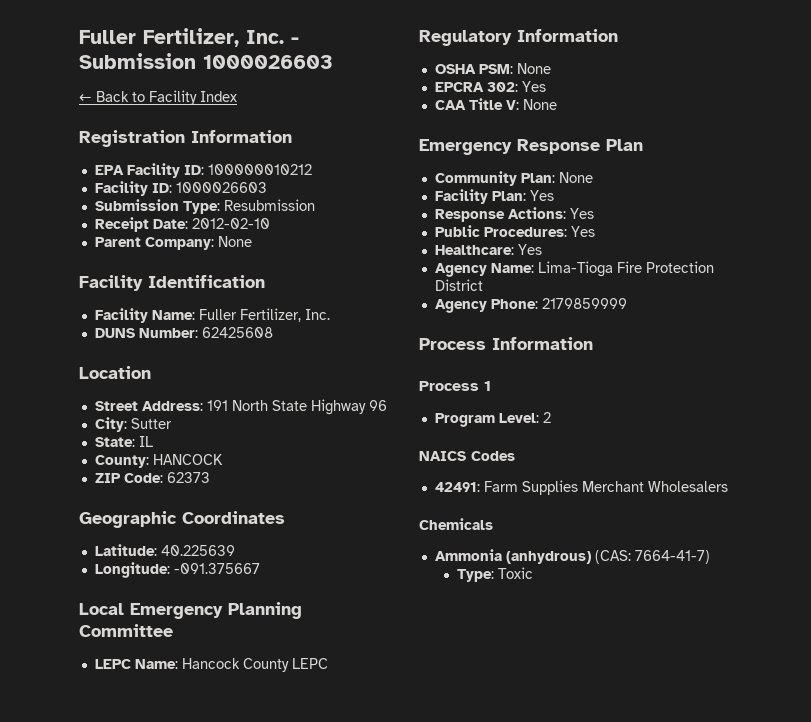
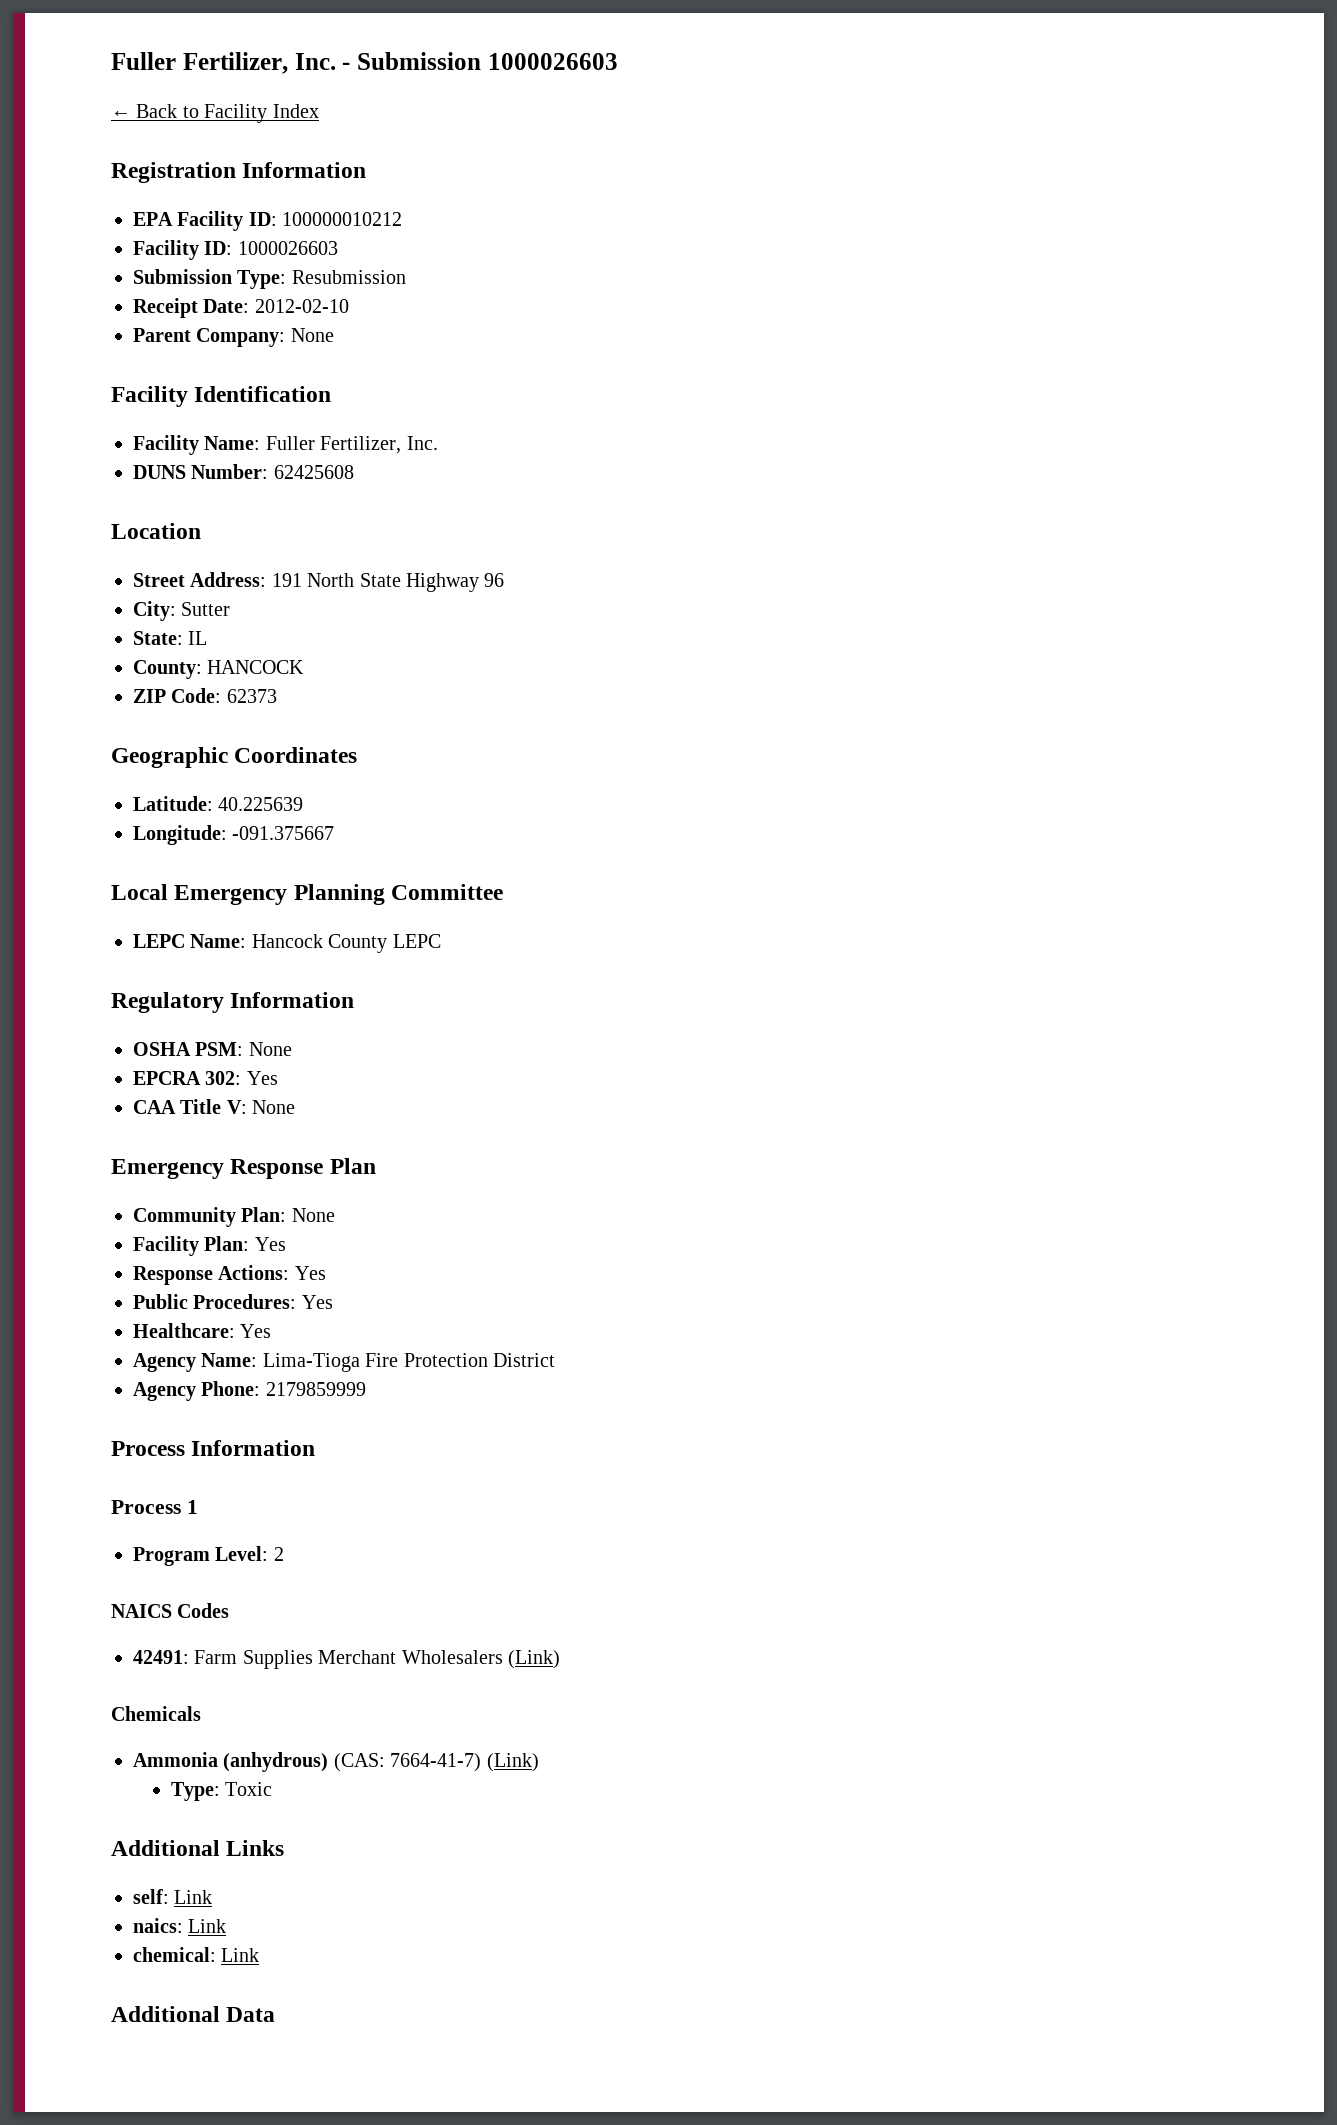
- 42491: Farm Supplies Merchant Wholesalers
+ 42491: Farm Supplies Merchant Wholesalers (Link)
- Ammonia (anhydrous) (CAS: 7664-41-7)
+ Ammonia (anhydrous) (CAS: 7664-41-7) (Link)
+ Additional Links
+ self: Link
+ naics: Link
+ chemical: Link
+ Additional Data

